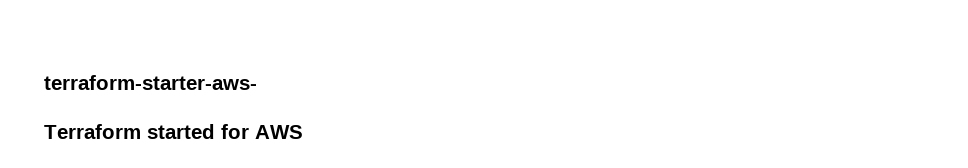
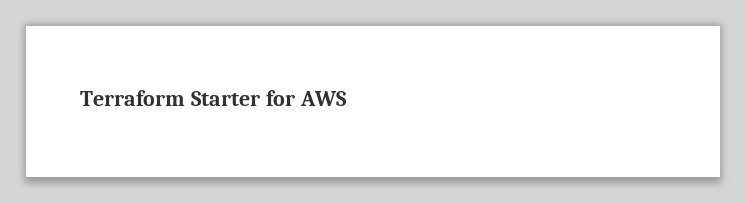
- terraform-starter-aws-
- Terraform started for AWS
+ Terraform Starter for AWS

